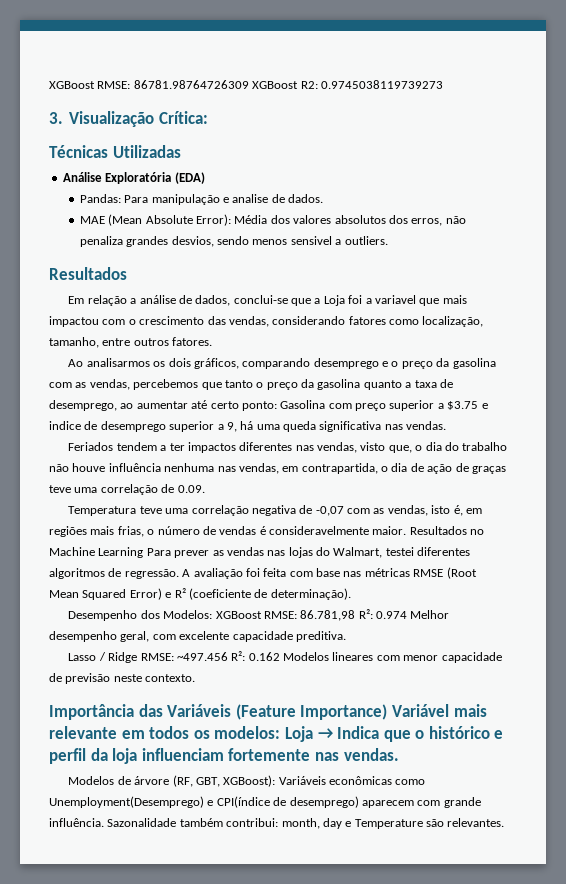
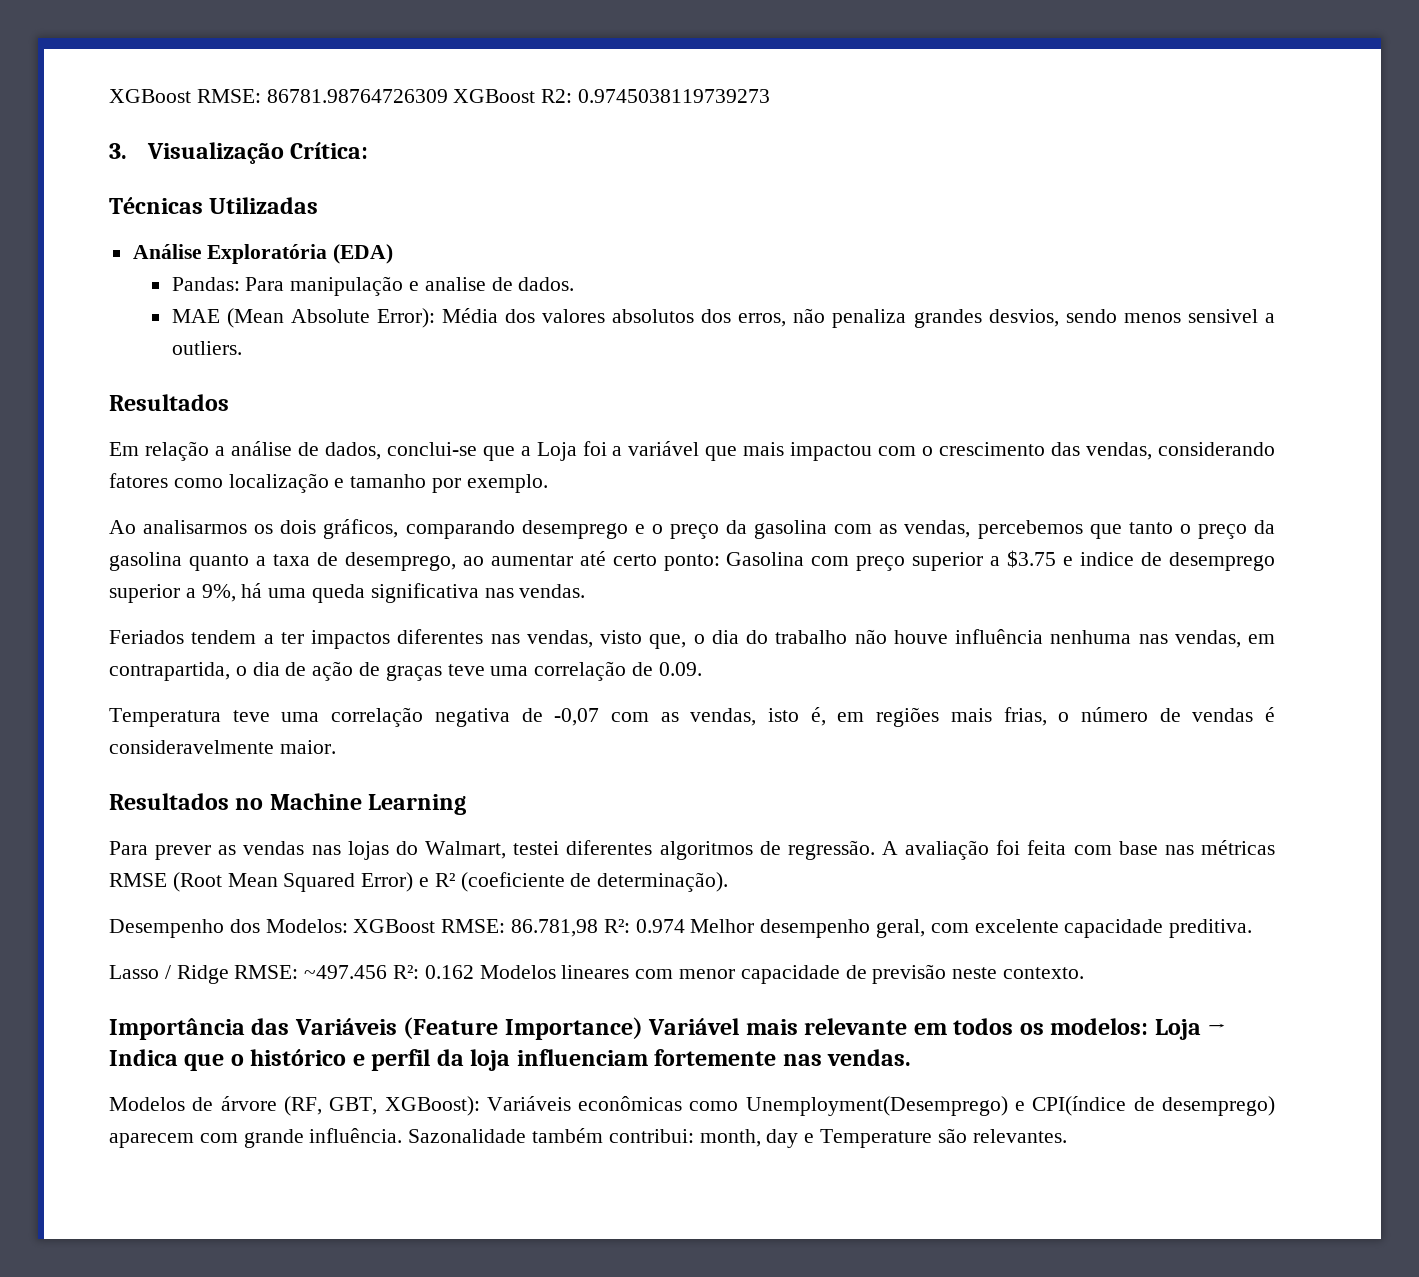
- Em relação a análise de dados, conclui-se que a Loja foi a variavel que mais impactou com o crescimento das vendas, considerando fatores como localização, tamanho, entre outros fatores.
+ Em relação a análise de dados, conclui-se que a Loja foi a variável que mais impactou com o crescimento das vendas, considerando fatores como localização e tamanho por exemplo.
- Ao analisarmos os dois gráficos, comparando desemprego e o preço da gasolina com as vendas, percebemos que tanto o preço da gasolina quanto a taxa de desemprego, ao aumentar até certo ponto: Gasolina com preço superior a $3.75 e indice de desemprego superior a 9, há uma queda significativa nas vendas.
+ Ao analisarmos os dois gráficos, comparando desemprego e o preço da gasolina com as vendas, percebemos que tanto o preço da gasolina quanto a taxa de desemprego, ao aumentar até certo ponto: Gasolina com preço superior a $3.75 e indice de desemprego superior a 9%, há uma queda significativa nas vendas.
- Temperatura teve uma correlação negativa de -0,07 com as vendas, isto é, em regiões mais frias, o número de vendas é consideravelmente maior. Resultados no Machine Learning Para prever as vendas nas lojas do Walmart, testei diferentes algoritmos de regressão.
+ Temperatura teve uma correlação negativa de -0,07 com as vendas, isto é, em regiões mais frias, o número de vendas é consideravelmente maior.
+ Resultados no Machine Learning
+ Para prever as vendas nas lojas do Walmart, testei diferentes algoritmos de regressão.

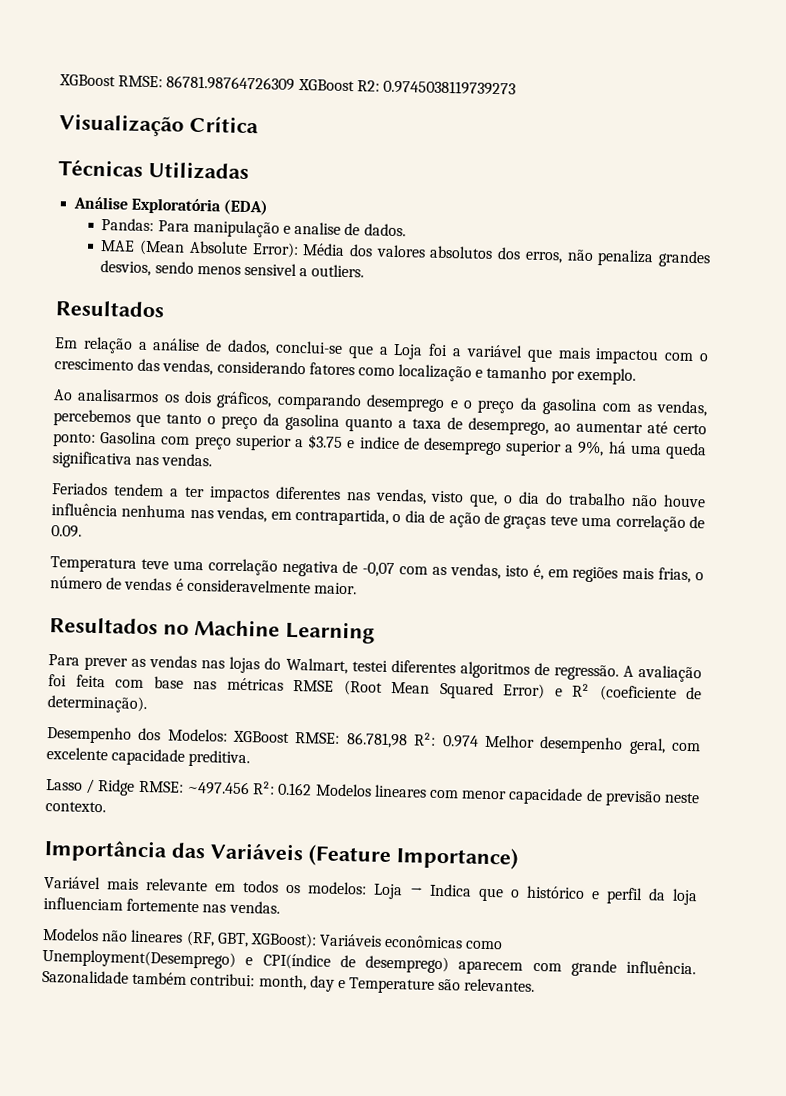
- 3. Visualização Crítica:
+ Visualização Crítica
- Importância das Variáveis (Feature Importance) Variável mais relevante em todos os modelos: Loja → Indica que o histórico e perfil da loja influenciam fortemente nas vendas.
+ Importância das Variáveis (Feature Importance)
+ Variável mais relevante em todos os modelos: Loja → Indica que o histórico e perfil da loja influenciam fortemente nas vendas.
- Modelos de árvore (RF, GBT, XGBoost): Variáveis econômicas como Unemployment(Desemprego) e CPI(índice de desemprego) aparecem com grande influência.
+ Modelos não lineares (RF, GBT, XGBoost): Variáveis econômicas como Unemployment(Desemprego) e CPI(índice de desemprego) aparecem com grande influência.

